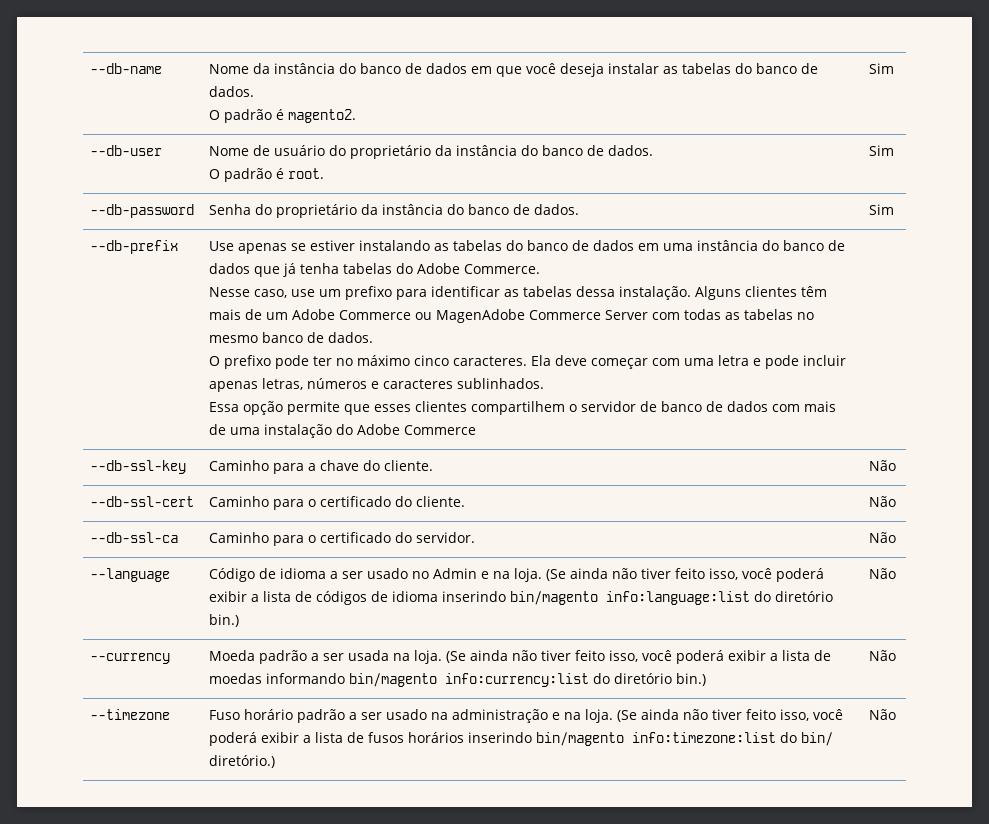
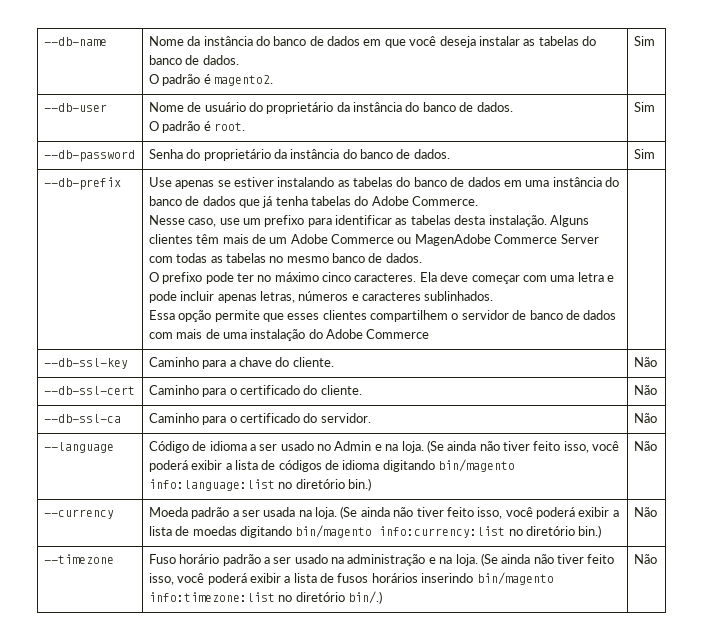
- Nesse caso, use um prefixo para identificar as tabelas dessa instalação.
+ Nesse caso, use um prefixo para identificar as tabelas desta instalação.
- --language | Código de idioma a ser usado no Admin e na loja. (Se ainda não tiver feito isso, você poderá exibir a lista de códigos de idioma inserindo bin/magento info:language:list do diretório bin.) | Não
+ --language | Código de idioma a ser usado no Admin e na loja. (Se ainda não tiver feito isso, você poderá exibir a lista de códigos de idioma digitando bin/magento info:language:list no diretório bin.) | Não
- --currency | Moeda padrão a ser usada na loja. (Se ainda não tiver feito isso, você poderá exibir a lista de moedas informando bin/magento info:currency:list do diretório bin.) | Não
+ --currency | Moeda padrão a ser usada na loja. (Se ainda não tiver feito isso, você poderá exibir a lista de moedas digitando bin/magento info:currency:list no diretório bin.) | Não
- --timezone | Fuso horário padrão a ser usado na administração e na loja. (Se ainda não tiver feito isso, você poderá exibir a lista de fusos horários inserindo bin/magento info:timezone:list do bin/ diretório.) | Não
+ --timezone | Fuso horário padrão a ser usado na administração e na loja. (Se ainda não tiver feito isso, você poderá exibir a lista de fusos horários inserindo bin/magento info:timezone:list no diretório bin/.) | Não

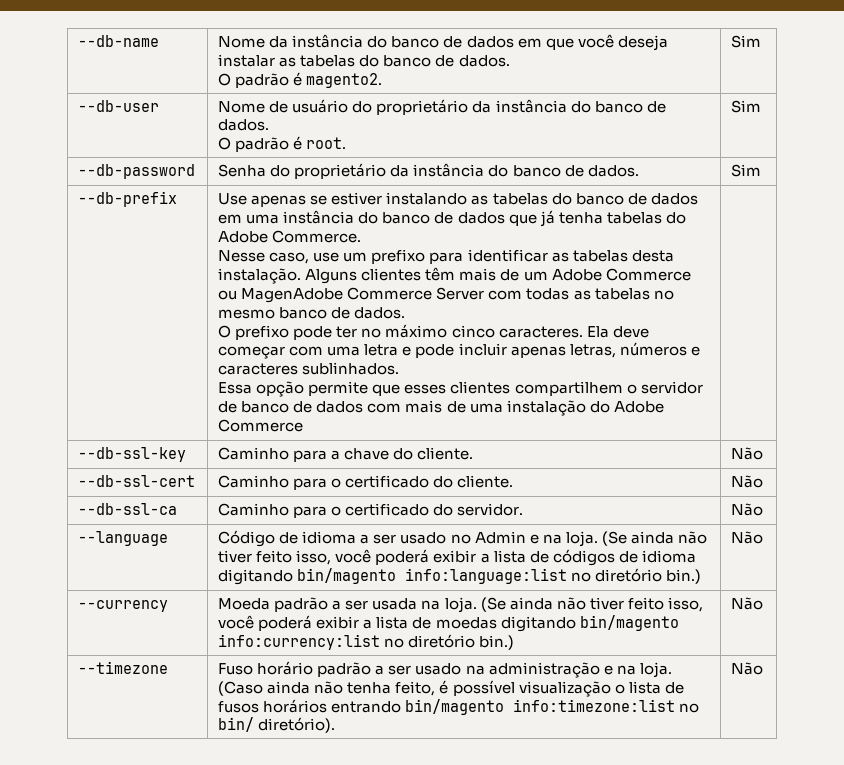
- --timezone | Fuso horário padrão a ser usado na administração e na loja. (Se ainda não tiver feito isso, você poderá exibir a lista de fusos horários inserindo bin/magento info:timezone:list no diretório bin/.) | Não
+ --timezone | Fuso horário padrão a ser usado na administração e na loja. (Caso ainda não tenha feito, é possível visualização o lista de fusos horários entrando bin/magento info:timezone:list no bin/ diretório). | Não

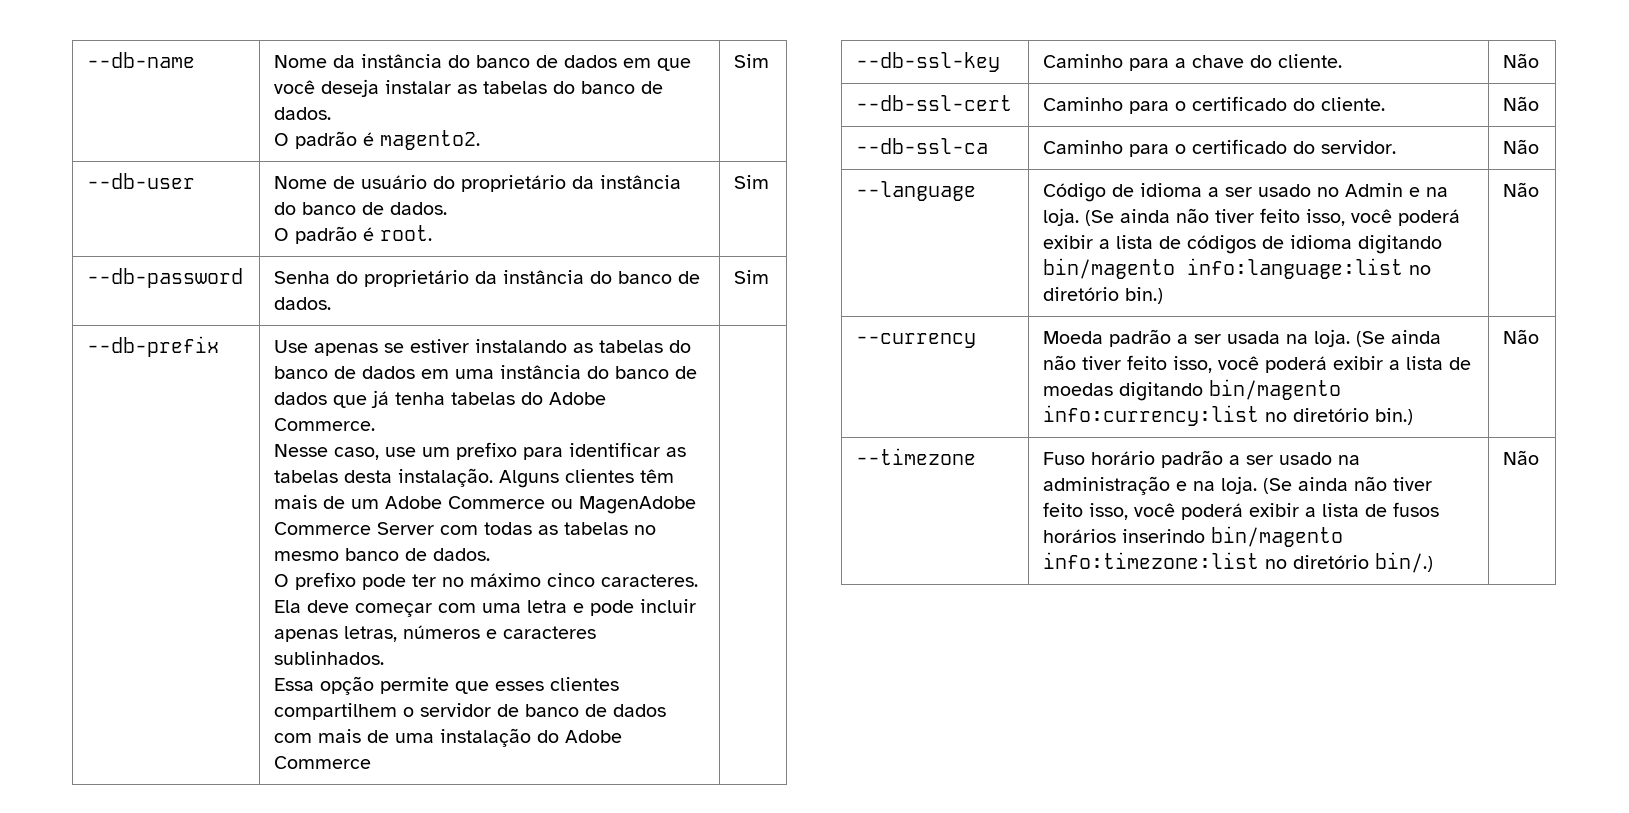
- --timezone | Fuso horário padrão a ser usado na administração e na loja. (Caso ainda não tenha feito, é possível visualização o lista de fusos horários entrando bin/magento info:timezone:list no bin/ diretório). | Não
+ --timezone | Fuso horário padrão a ser usado na administração e na loja. (Se ainda não tiver feito isso, você poderá exibir a lista de fusos horários inserindo bin/magento info:timezone:list no diretório bin/.) | Não

